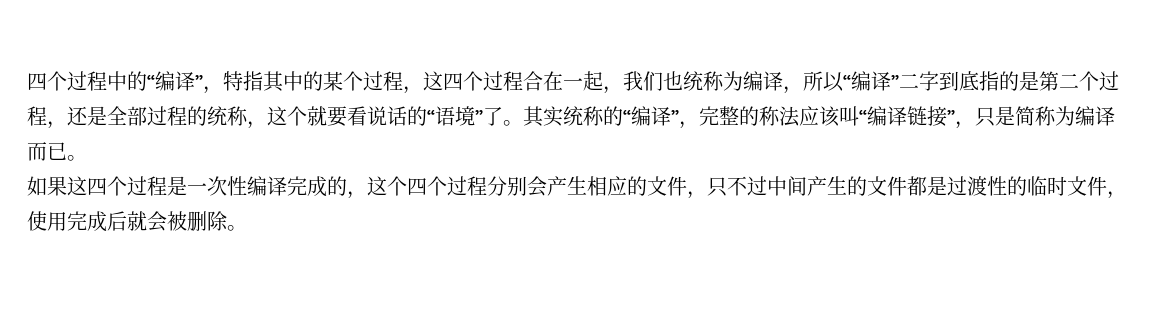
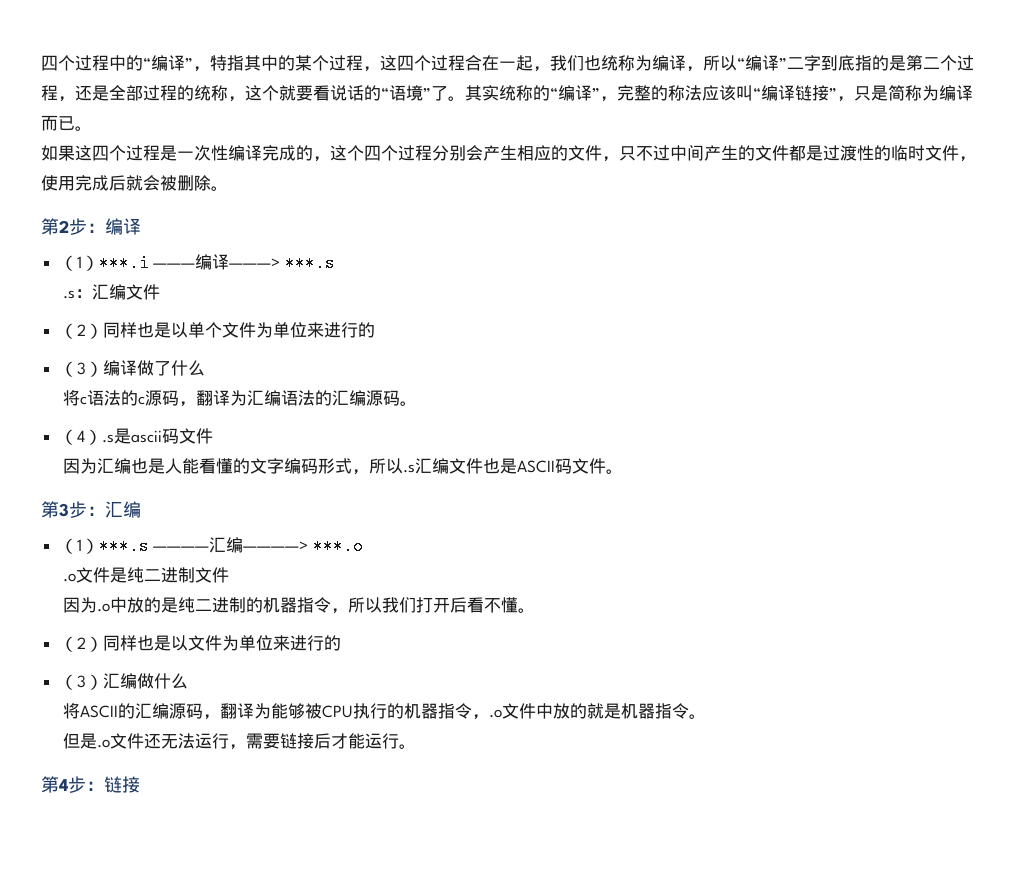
+ 第2步：编译
+ （1）***.i ———编译———> ***.s
+ .s：汇编文件
+ （2）同样也是以单个文件为单位来进行的
+ （3）编译做了什么
+ 将c语法的c源码，翻译为汇编语法的汇编源码。
+ （4）.s是ascii码文件
+ 因为汇编也是人能看懂的文字编码形式，所以.s汇编文件也是ASCII码文件。
+ 第3步：汇编
+ （1）***.s ————汇编————> ***.o
+ .o文件是纯二进制文件
+ 因为.o中放的是纯二进制的机器指令，所以我们打开后看不懂。
+ （2）同样也是以文件为单位来进行的
+ （3）汇编做什么
+ 将ASCII的汇编源码，翻译为能够被CPU执行的机器指令，.o文件中放的就是机器指令。
+ 但是.o文件还无法运行，需要链接后才能运行。
+ 第4步：链接

